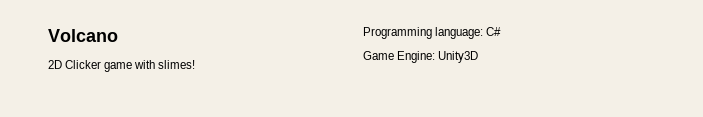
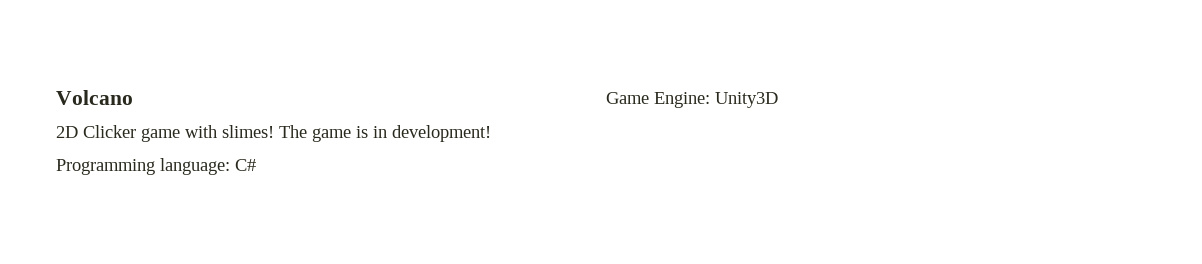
+ The game is in development!

